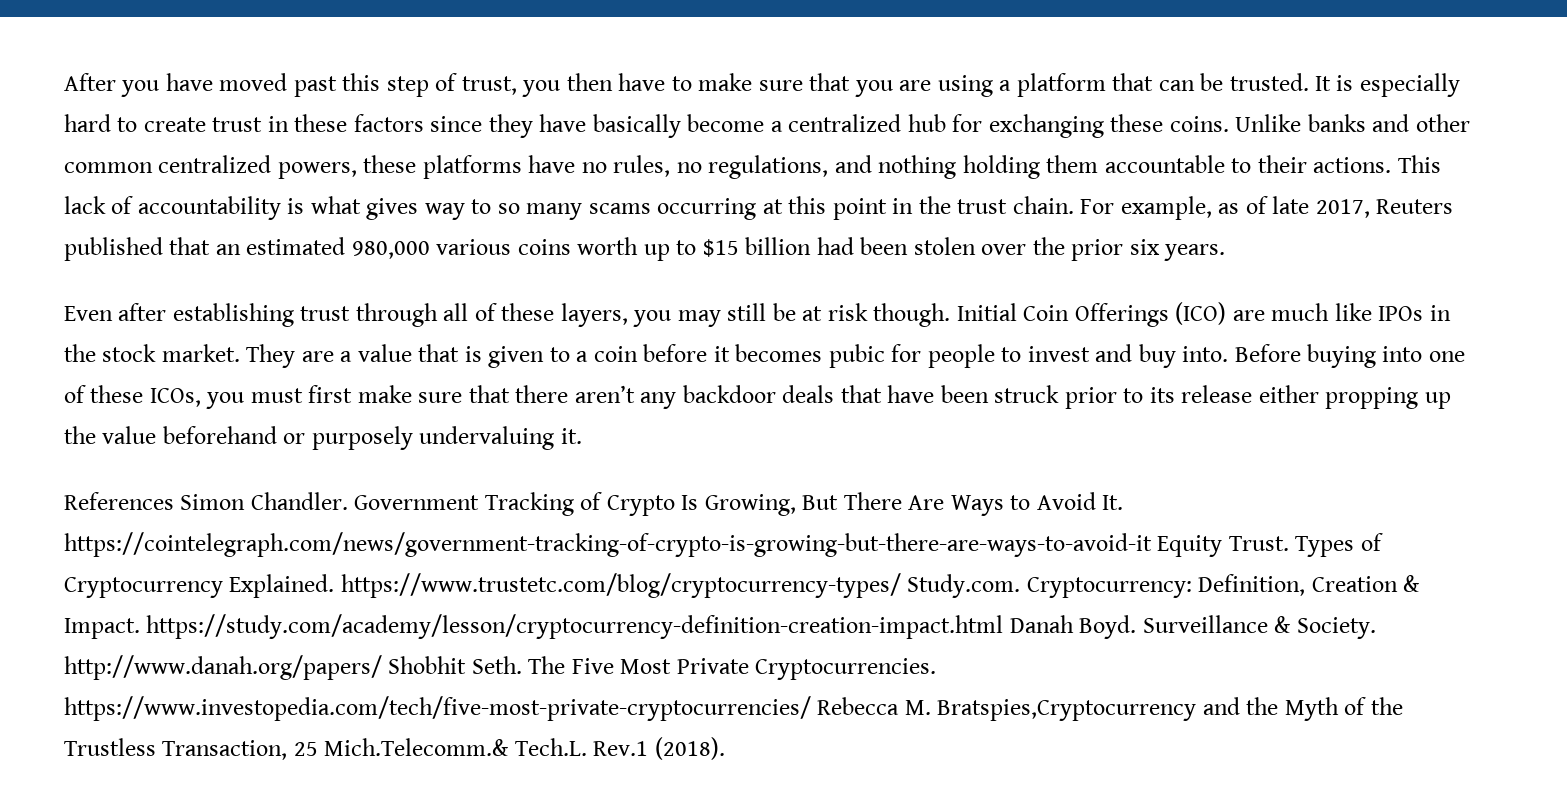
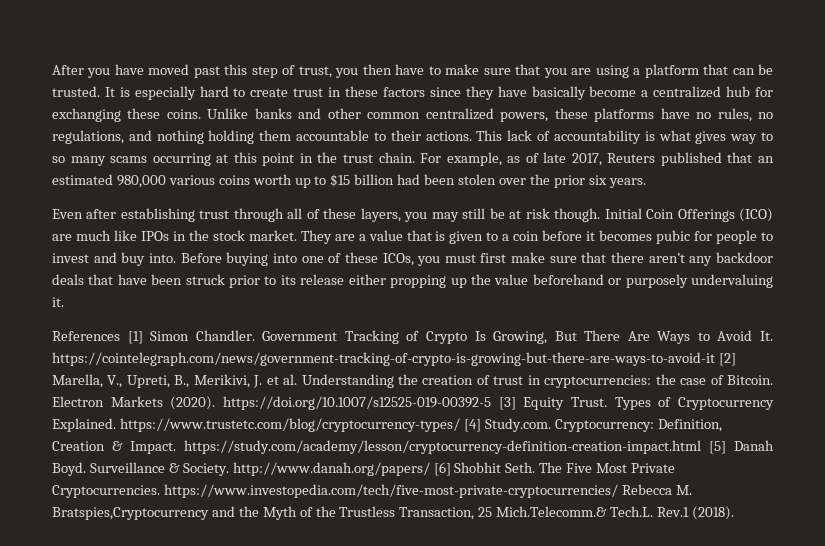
- References Simon Chandler.
+ References [1] Simon Chandler.
- Government Tracking of Crypto Is Growing, But There Are Ways to Avoid It. https://cointelegraph.com/news/government-tracking-of-crypto-is-growing-but-there-are-ways-to-avoid-it Equity Trust.
+ Government Tracking of Crypto Is Growing, But There Are Ways to Avoid It. https://cointelegraph.com/news/government-tracking-of-crypto-is-growing-but-there-are-ways-to-avoid-it [2] Marella, V., Upreti, B., Merikivi, J. et al. Understanding the creation of trust in cryptocurrencies: the case of Bitcoin. Electron Markets (2020). https://doi.org/10.1007/s12525-019-00392-5 [3] Equity Trust.
- Types of Cryptocurrency Explained. https://www.trustetc.com/blog/cryptocurrency-types/ Study.com. Cryptocurrency: Definition, Creation & Impact. https://study.com/academy/lesson/cryptocurrency-definition-creation-impact.html Danah Boyd.
+ Types of Cryptocurrency Explained. https://www.trustetc.com/blog/cryptocurrency-types/ [4] Study.com. Cryptocurrency: Definition, Creation & Impact. https://study.com/academy/lesson/cryptocurrency-definition-creation-impact.html [5] Danah Boyd.
- Surveillance & Society. http://www.danah.org/papers/ Shobhit Seth.
+ Surveillance & Society. http://www.danah.org/papers/ [6] Shobhit Seth.

